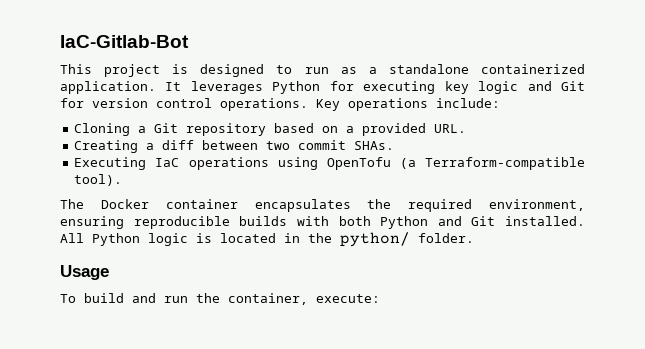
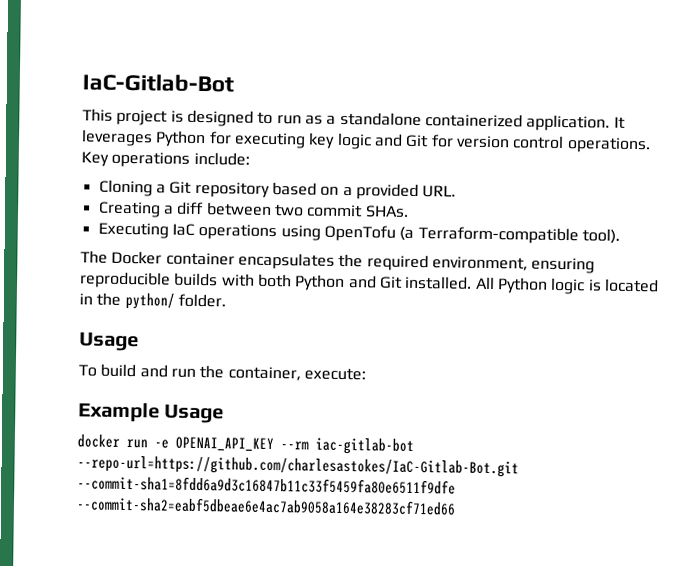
+ Example Usage
+ docker run -e OPENAI_API_KEY --rm iac-gitlab-bot --repo-url=https://github.com/charlesastokes/IaC-Gitlab-Bot.git --commit-sha1=8fdd6a9d3c16847b11c33f5459fa80e6511f9dfe --commit-sha2=eabf5dbeae6e4ac7ab9058a164e38283cf71ed66

